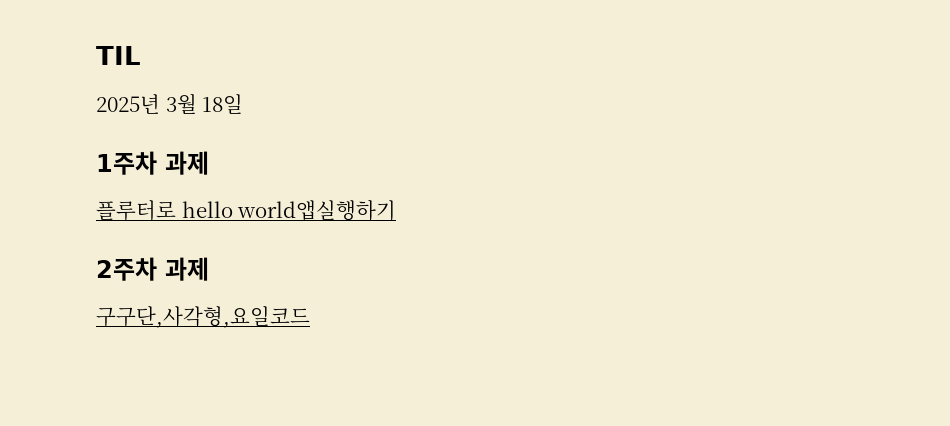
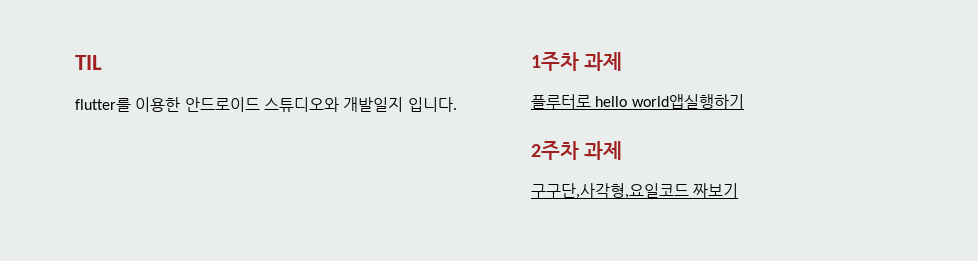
- 2025년 3월 18일
+ flutter를 이용한 안드로이드 스튜디오와 개발일지 입니다.
- 구구단,사각형,요일코드
+ 구구단,사각형,요일코드 짜보기

